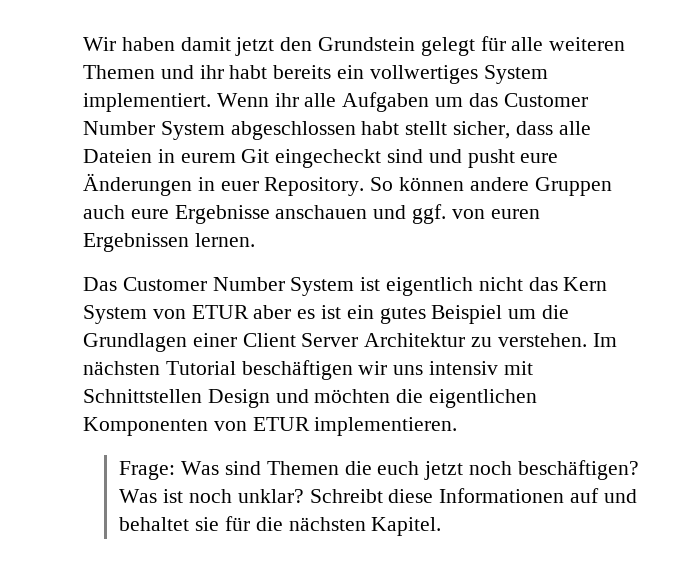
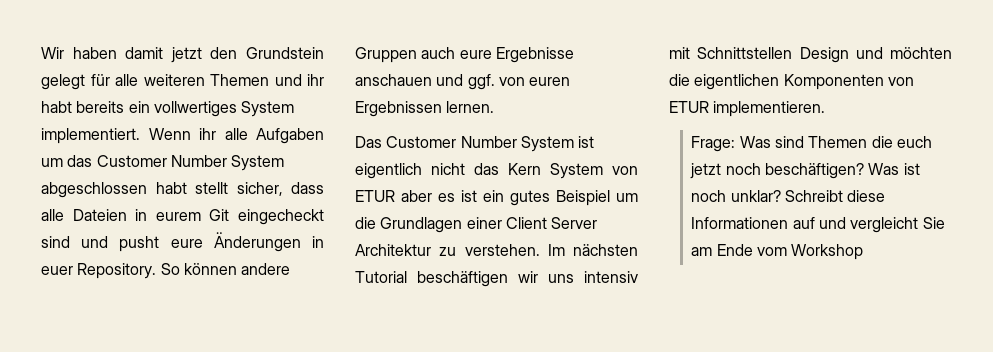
- Schreibt diese Informationen auf und behaltet sie für die nächsten Kapitel.
+ Schreibt diese Informationen auf und vergleicht Sie am Ende vom Workshop

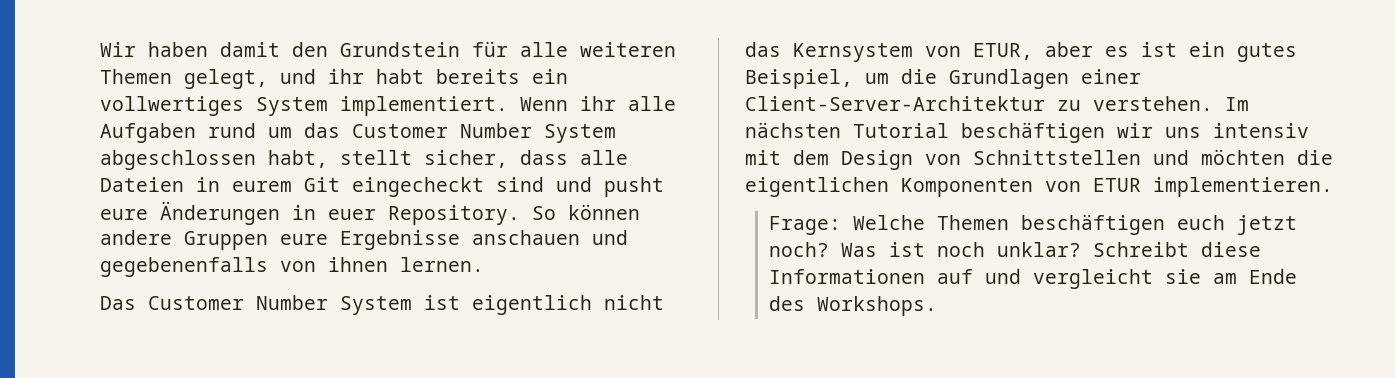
- Wir haben damit jetzt den Grundstein gelegt für alle weiteren Themen und ihr habt bereits ein vollwertiges System implementiert.
+ Wir haben damit den Grundstein für alle weiteren Themen gelegt, und ihr habt bereits ein vollwertiges System implementiert.
- Wenn ihr alle Aufgaben um das Customer Number System abgeschlossen habt stellt sicher, dass alle Dateien in eurem Git eingecheckt sind und pusht eure Änderungen in euer Repository.
+ Wenn ihr alle Aufgaben rund um das Customer Number System abgeschlossen habt, stellt sicher, dass alle Dateien in eurem Git eingecheckt sind und pusht eure Änderungen in euer Repository.
- So können andere Gruppen auch eure Ergebnisse anschauen und ggf. von euren Ergebnissen lernen.
+ So können andere Gruppen eure Ergebnisse anschauen und gegebenenfalls von ihnen lernen.
- Das Customer Number System ist eigentlich nicht das Kern System von ETUR aber es ist ein gutes Beispiel um die Grundlagen einer Client Server Architektur zu verstehen.
+ Das Customer Number System ist eigentlich nicht das Kernsystem von ETUR, aber es ist ein gutes Beispiel, um die Grundlagen einer Client-Server-Architektur zu verstehen.
- Im nächsten Tutorial beschäftigen wir uns intensiv mit Schnittstellen Design und möchten die eigentlichen Komponenten von ETUR implementieren.
+ Im nächsten Tutorial beschäftigen wir uns intensiv mit dem Design von Schnittstellen und möchten die eigentlichen Komponenten von ETUR implementieren.
- Frage: Was sind Themen die euch jetzt noch beschäftigen?
+ Frage: Welche Themen beschäftigen euch jetzt noch?
- Schreibt diese Informationen auf und vergleicht Sie am Ende vom Workshop
+ Schreibt diese Informationen auf und vergleicht sie am Ende des Workshops.

